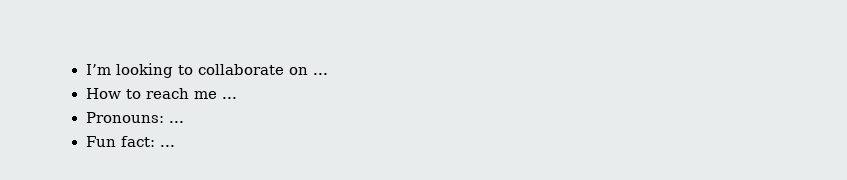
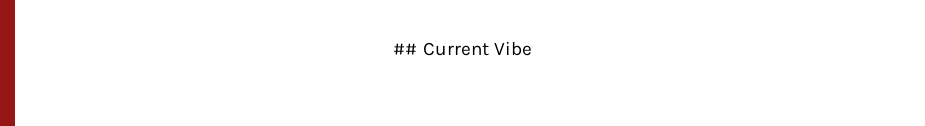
- I’m looking to collaborate on ...
- How to reach me ...
- Pronouns: ...
- Fun fact: ...
+ ## Current Vibe

